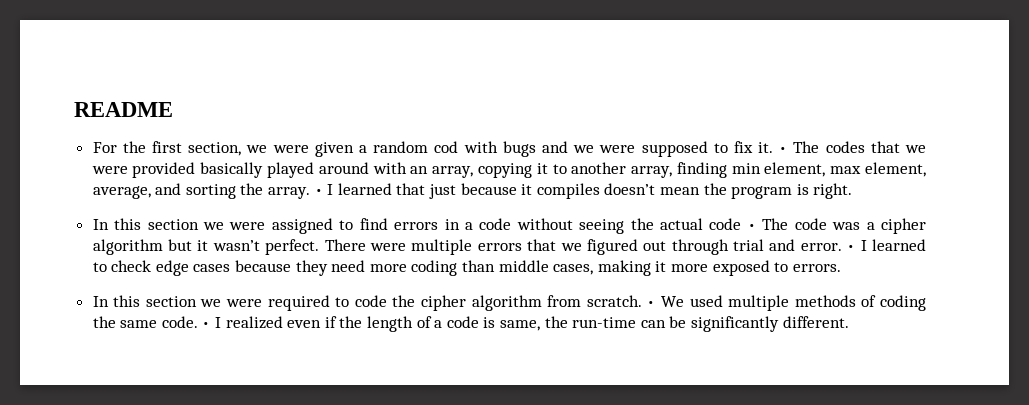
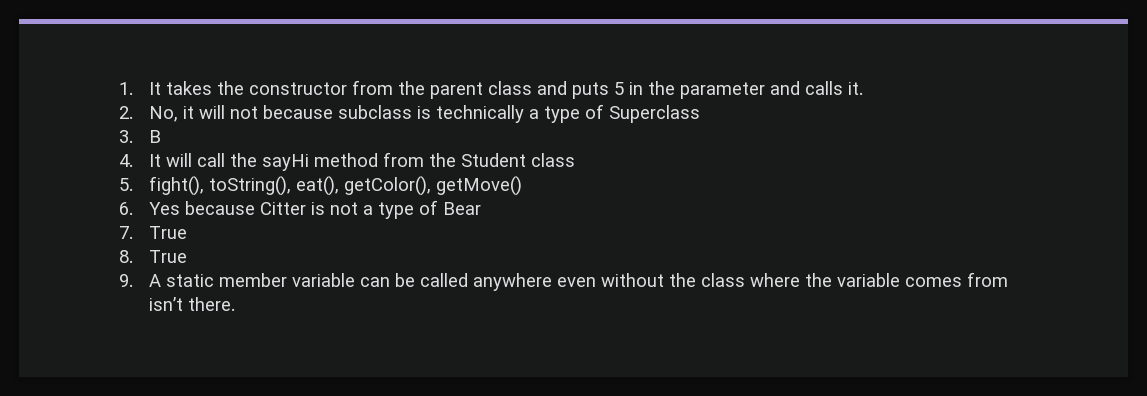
- README
- For the first section, we were given a random cod with bugs and we were supposed to fix it. • The codes that we were provided basically played around with an array, copying it to another array, finding min element, max element, average, and sorting the array. • I learned that just because it compiles doesn’t mean the program is right.
- In this section we were assigned to find errors in a code without seeing the actual code • The code was a cipher algorithm but it wasn’t perfect. There were multiple errors that we figured out through trial and error. • I learned to check edge cases because they need more coding than middle cases, making it more exposed to errors.
- In this section we were required to code the cipher algorithm from scratch. • We used multiple methods of coding the same code. • I realized even if the length of a code is same, the run-time can be significantly different.
+ 1. It takes the constructor from the parent class and puts 5 in the parameter and calls it.
+ 2. No, it will not because subclass is technically a type of Superclass
+ 3. B
+ 4. It will call the sayHi method from the Student class
+ 5. fight(), toString(), eat(), getColor(), getMove()
+ 6. Yes because Citter is not a type of Bear
+ 7. True
+ 8. True
+ 9. A static member variable can be called anywhere even without the class where the variable comes from isn’t there.

